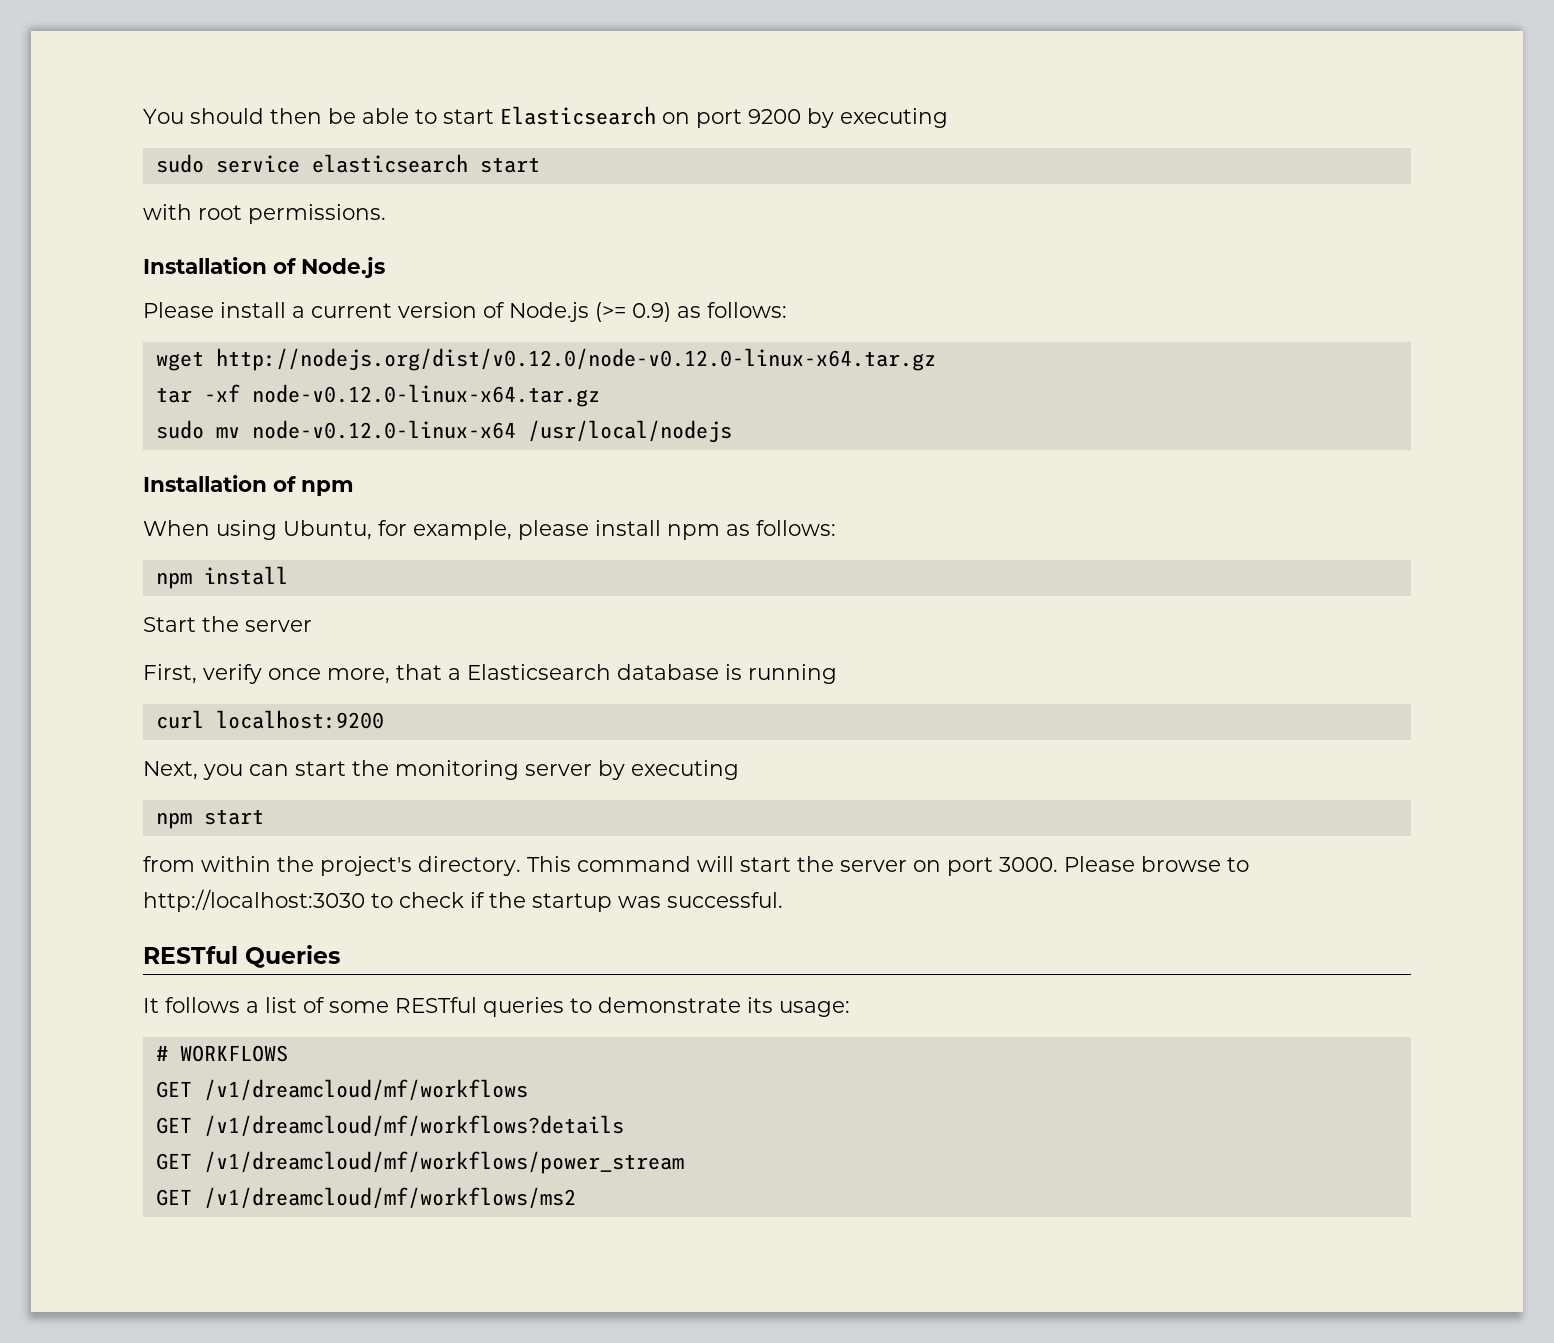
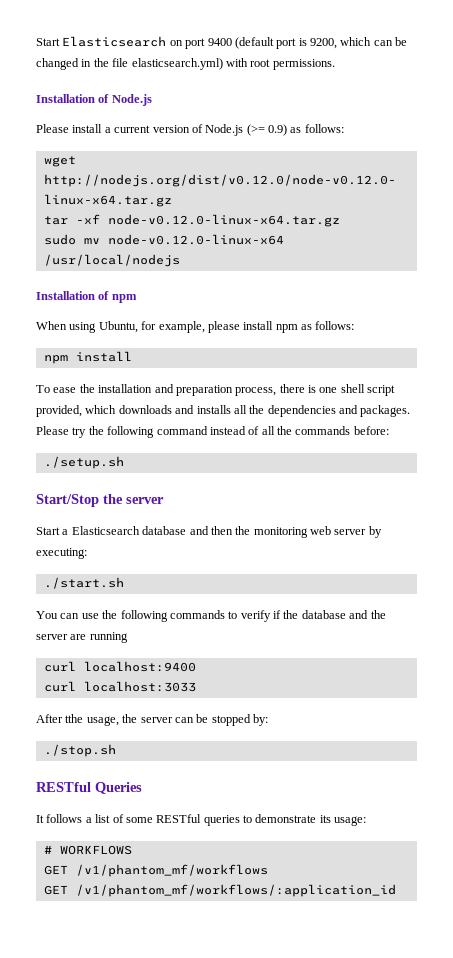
- You should then be able to start Elasticsearch on port 9200 by executing
- sudo service elasticsearch start
- with root permissions.
+ Start Elasticsearch on port 9400 (default port is 9200, which can be changed in the file elasticsearch.yml) with root permissions.
- Start the server
- First, verify once more, that a Elasticsearch database is running
- curl localhost:9200
- Next, you can start the monitoring server by executing
- npm start
- from within the project's directory. This command will start the server on port 3000. Please browse to http://localhost:3030 to check if the startup was successful.
+ To ease the installation and preparation process, there is one shell script provided, which downloads and installs all the dependencies and packages. Please try the following command instead of all the commands before:
+ ./setup.sh
+ Start/Stop the server
+ Start a Elasticsearch database and then the monitoring web server by executing:
+ ./start.sh
+ You can use the following commands to verify if the database and the server are running
+ curl localhost:9400
+ curl localhost:3033
+ After tthe usage, the server can be stopped by:
+ ./stop.sh
- GET /v1/dreamcloud/mf/workflows
- GET /v1/dreamcloud/mf/workflows?details
- GET /v1/dreamcloud/mf/workflows/power_stream
- GET /v1/dreamcloud/mf/workflows/ms2
+ GET /v1/phantom_mf/workflows
+ GET /v1/phantom_mf/workflows/:application_id

